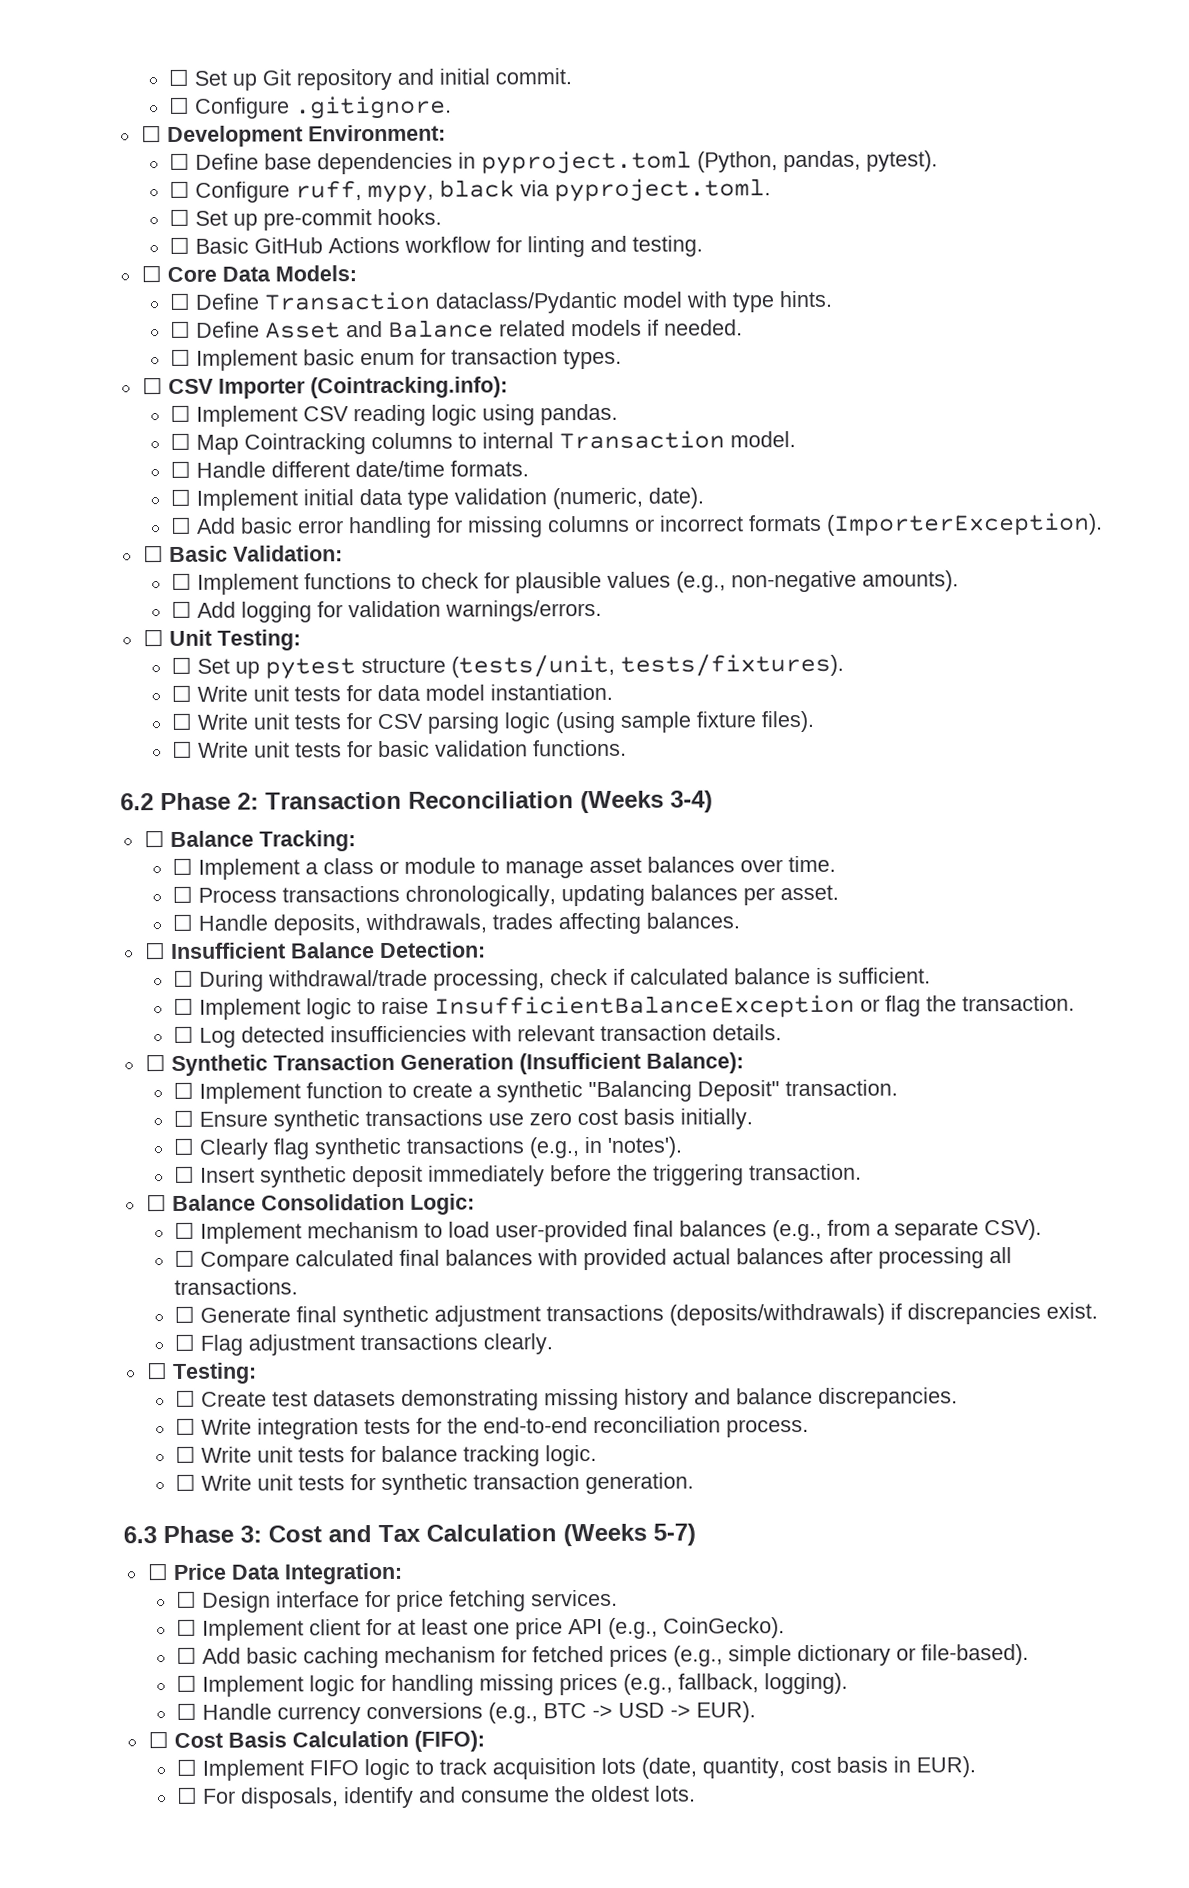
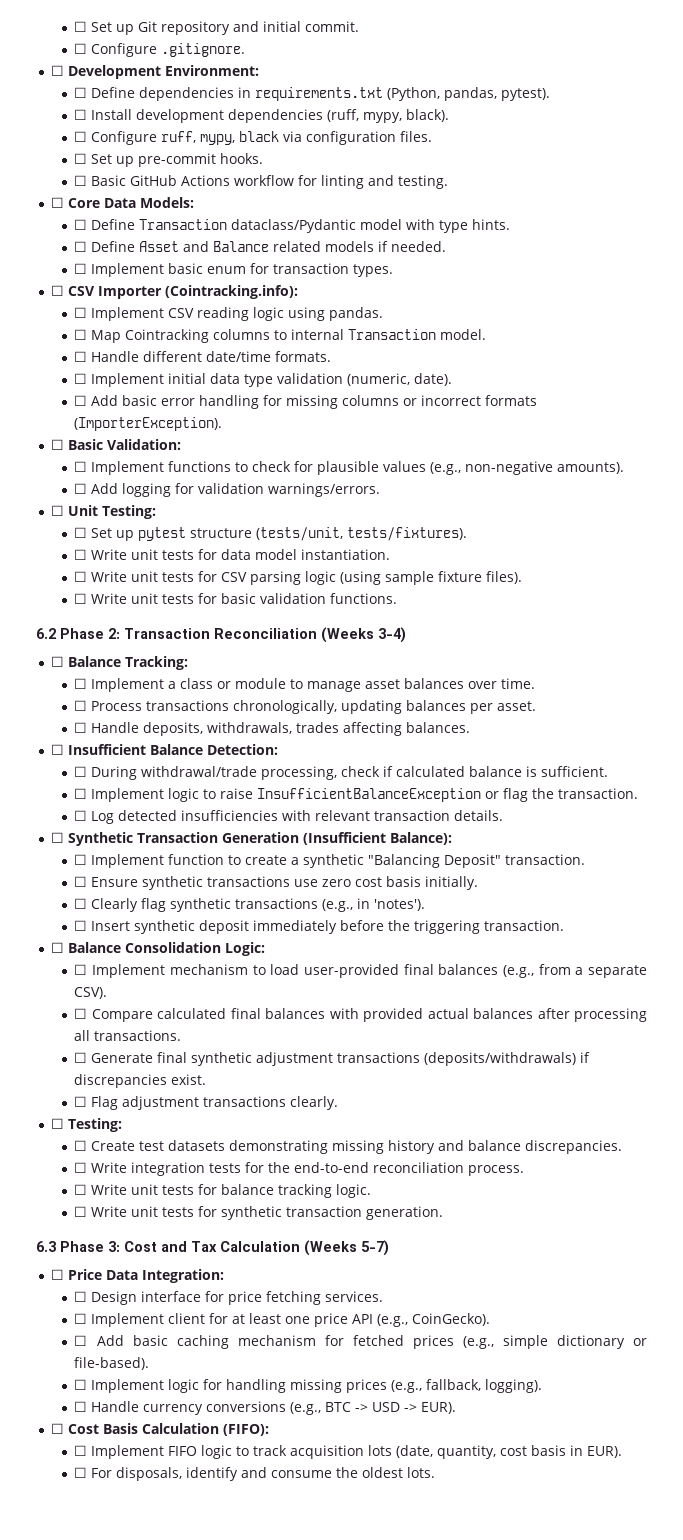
- ☐ Define base dependencies in pyproject.toml (Python, pandas, pytest).
+ ☐ Define dependencies in requirements.txt (Python, pandas, pytest).
+ ☐ Install development dependencies (ruff, mypy, black).
- ☐ Configure ruff, mypy, black via pyproject.toml.
+ ☐ Configure ruff, mypy, black via configuration files.

